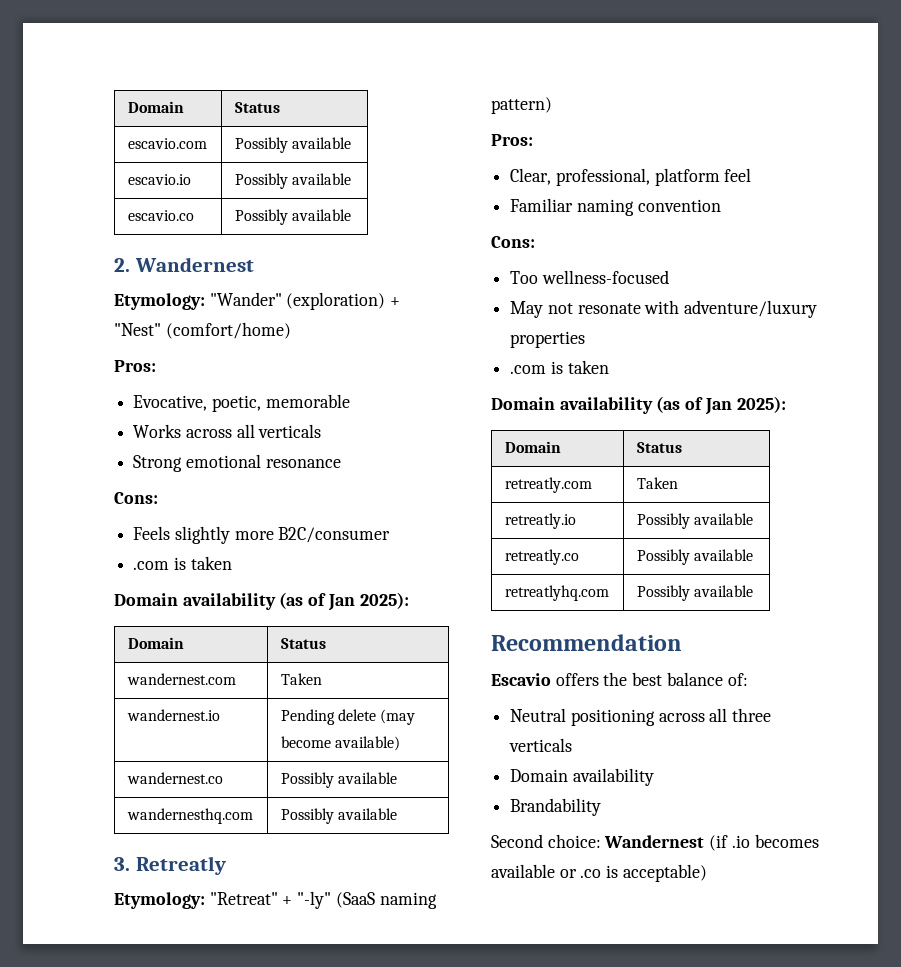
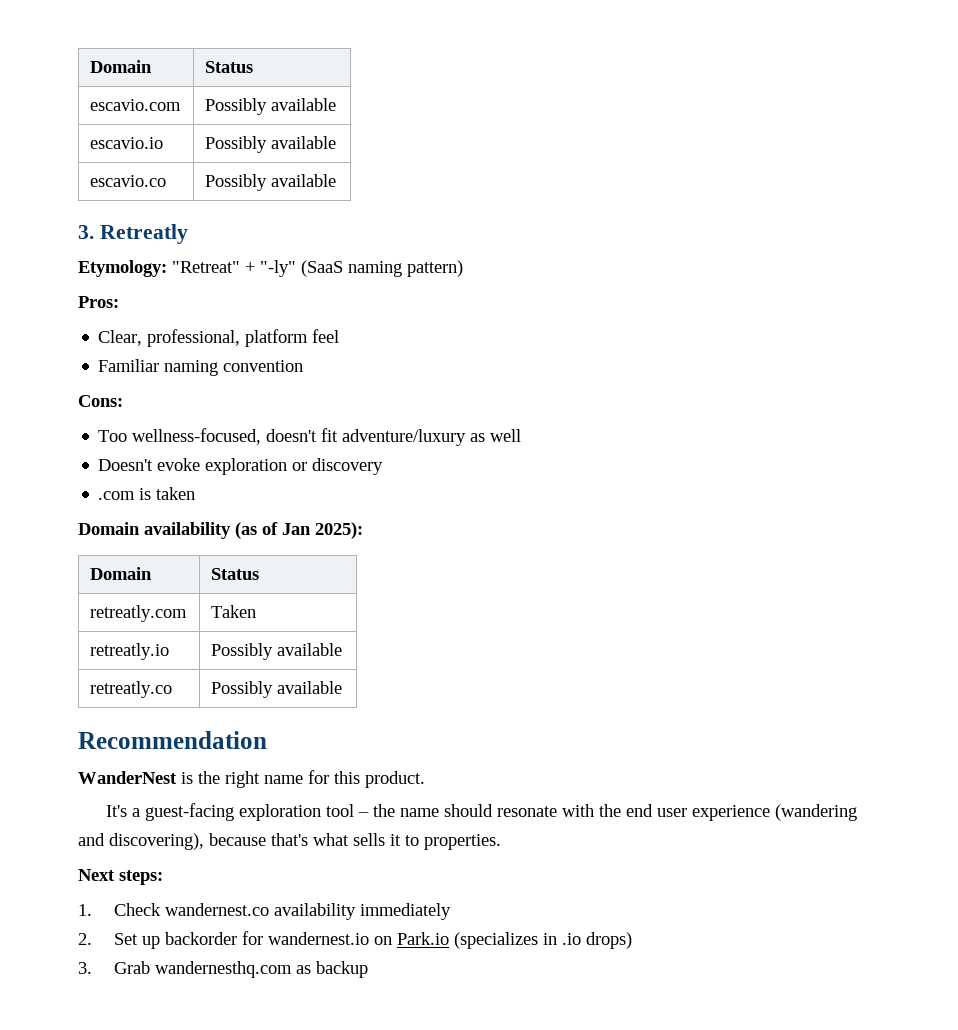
- 2. Wandernest
- Etymology: "Wander" (exploration) + "Nest" (comfort/home)
- Pros:
- Evocative, poetic, memorable
- Works across all verticals
- Strong emotional resonance
- Cons:
- Feels slightly more B2C/consumer
- .com is taken
- Domain availability (as of Jan 2025):
- Domain | Status
- wandernest.com | Taken
- wandernest.io | Pending delete (may become available)
- wandernest.co | Possibly available
- wandernesthq.com | Possibly available
- Too wellness-focused
- May not resonate with adventure/luxury properties
+ Too wellness-focused, doesn't fit adventure/luxury as well
+ Doesn't evoke exploration or discovery
- retreatlyhq.com | Possibly available
  Recommendation
- Escavio offers the best balance of:
- Neutral positioning across all three verticals
- Domain availability
- Brandability
- Second choice: Wandernest (if .io becomes available or .co is acceptable)
+ WanderNest is the right name for this product.
+ It's a guest-facing exploration tool – the name should resonate with the end user experience (wandering and discovering), because that's what sells it to properties.
+ Next steps:
+ 1. Check wandernest.co availability immediately
+ 2. Set up backorder for wandernest.io on Park.io (specializes in .io drops)
+ 3. Grab wandernesthq.com as backup

